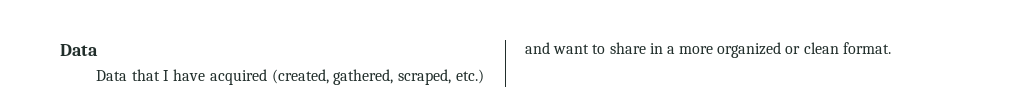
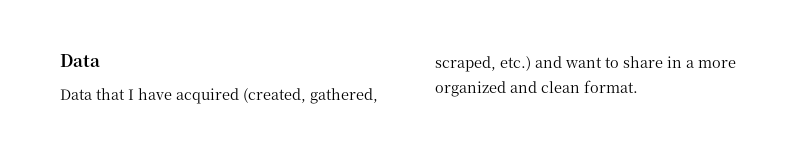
- Data that I have acquired (created, gathered, scraped, etc.) and want to share in a more organized or clean format.
+ Data that I have acquired (created, gathered, scraped, etc.) and want to share in a more organized and clean format.

